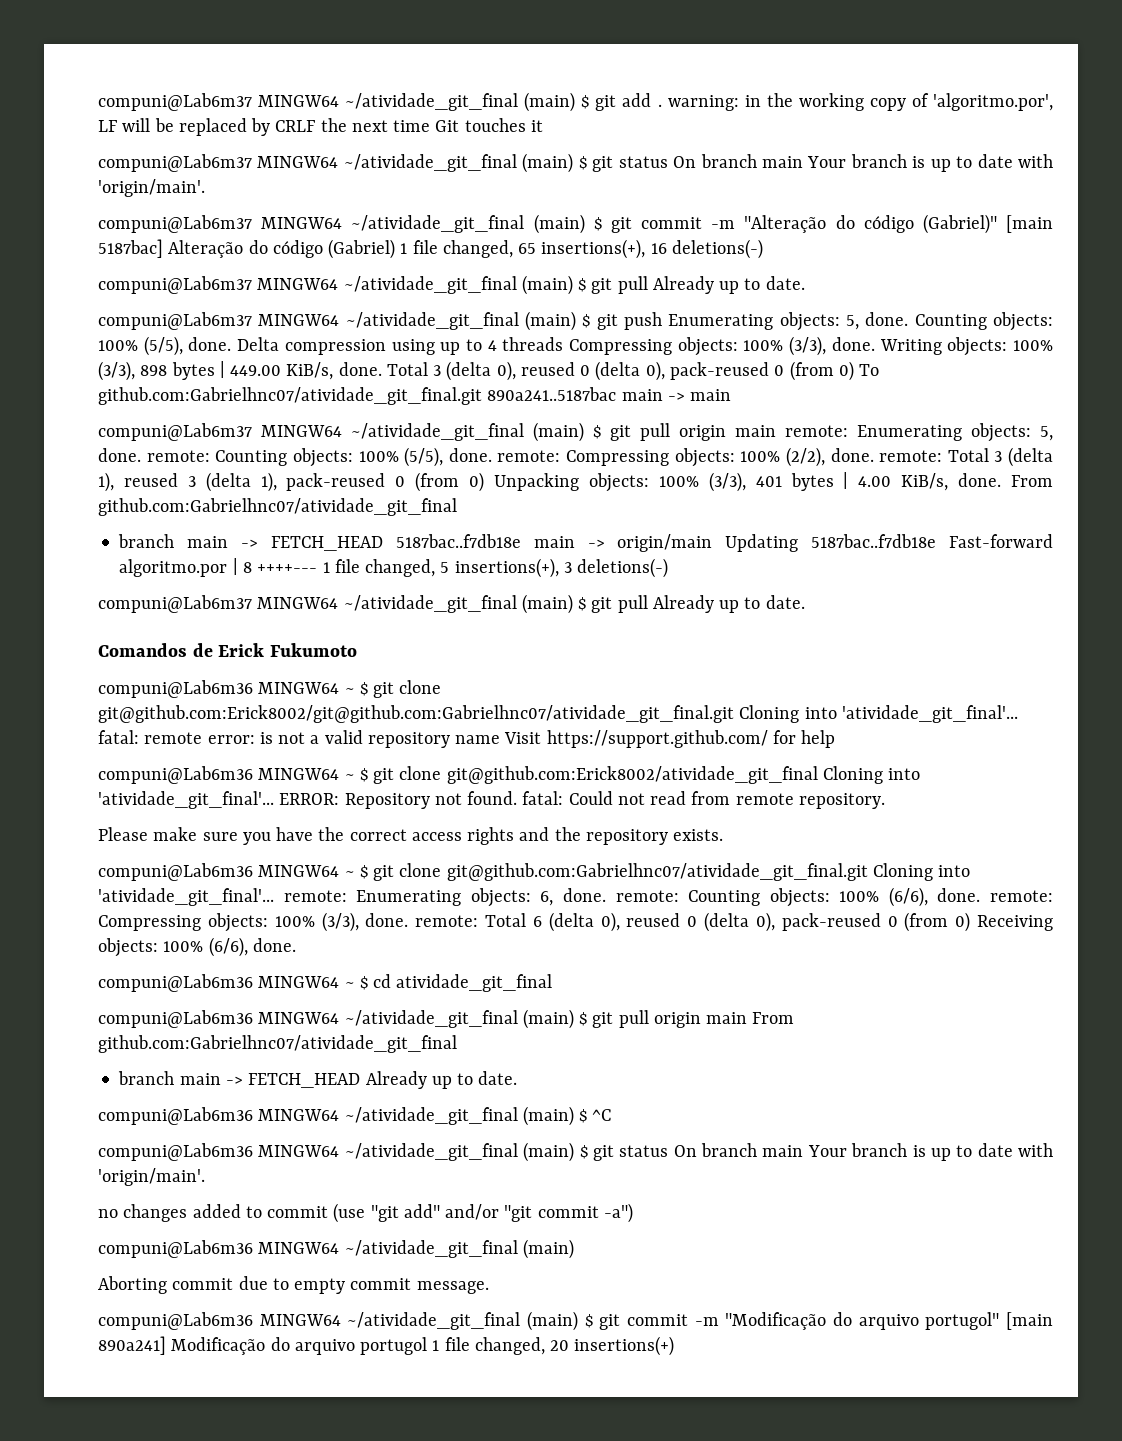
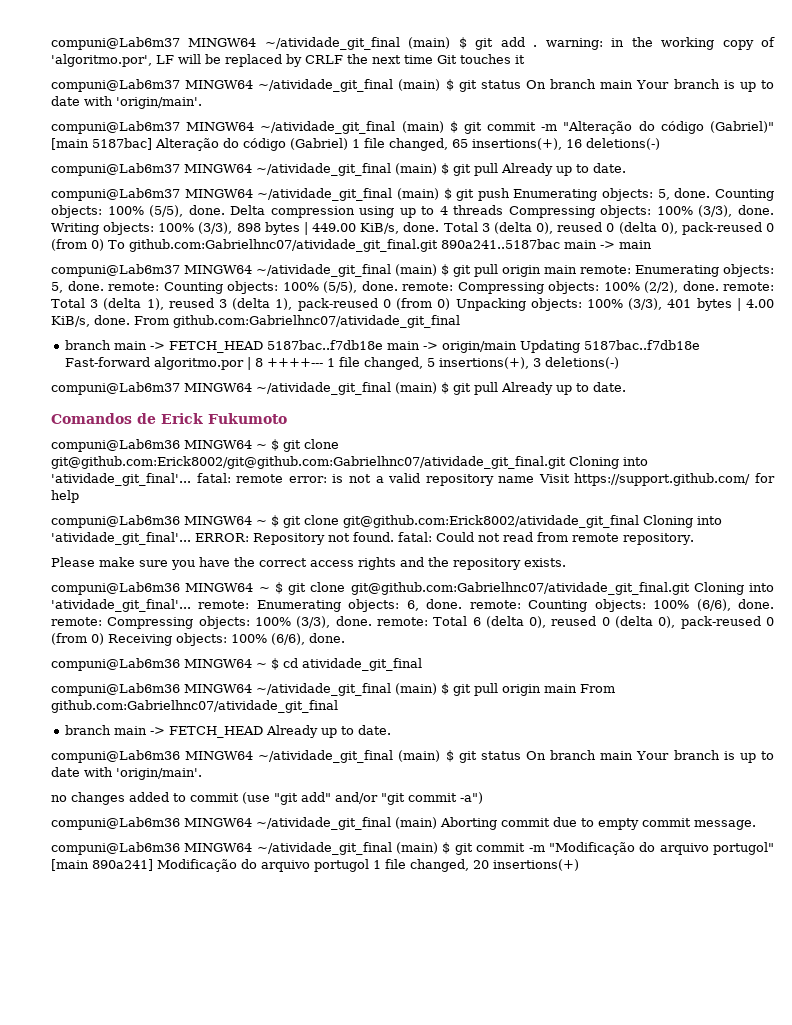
- compuni@Lab6m36 MINGW64 ~/atividade_git_final (main) $ ^C
  no changes added to commit (use "git add" and/or "git commit -a")
- compuni@Lab6m36 MINGW64 ~/atividade_git_final (main)
- Aborting commit due to empty commit message.
+ compuni@Lab6m36 MINGW64 ~/atividade_git_final (main) Aborting commit due to empty commit message.

